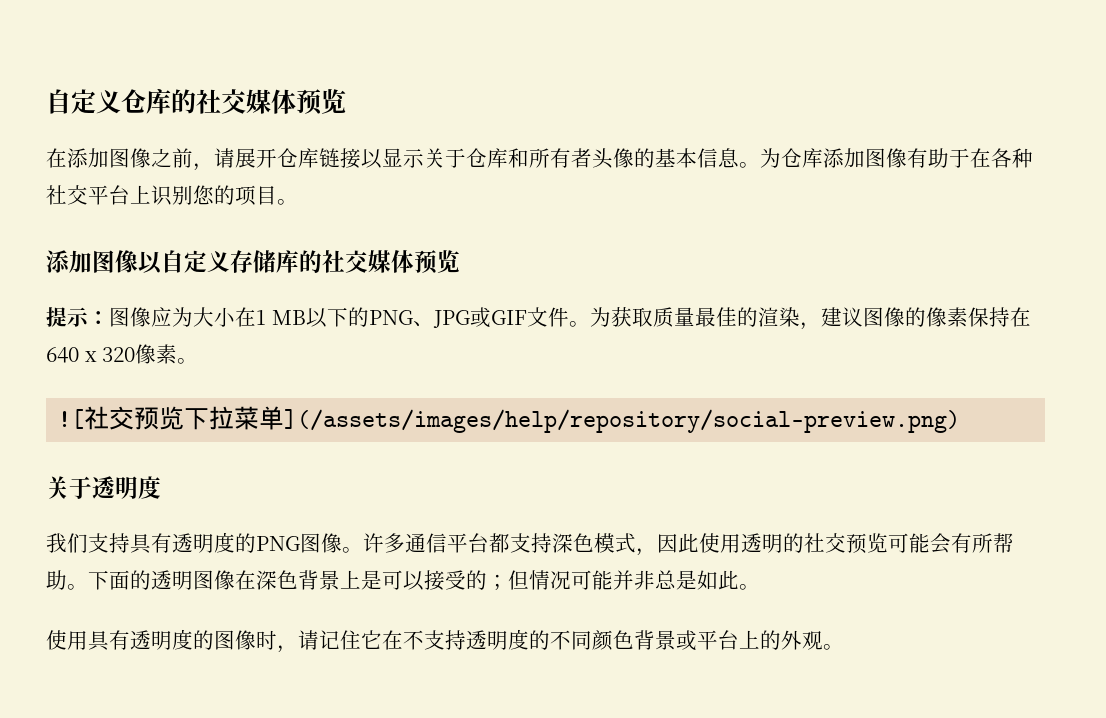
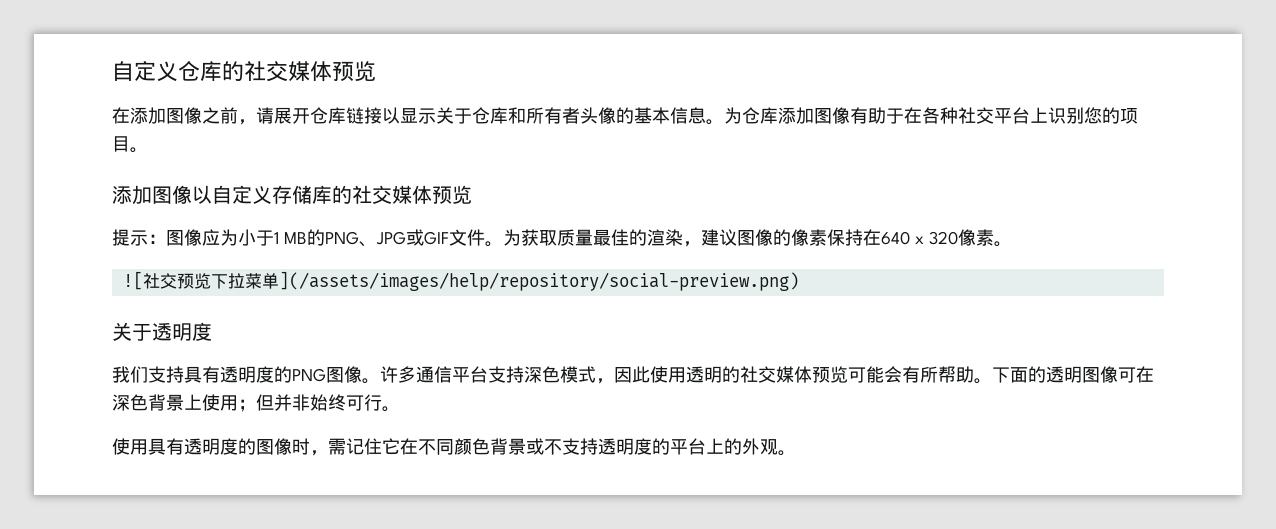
- 提示：图像应为大小在1 MB以下的PNG、JPG或GIF文件。
+ 提示：图像应为小于1 MB的PNG、JPG或GIF文件。
- 许多通信平台都支持深色模式，因此使用透明的社交预览可能会有所帮助。
+ 许多通信平台支持深色模式，因此使用透明的社交媒体预览可能会有所帮助。
- 下面的透明图像在深色背景上是可以接受的；但情况可能并非总是如此。
+ 下面的透明图像可在深色背景上使用；但并非始终可行。
- 使用具有透明度的图像时，请记住它在不支持透明度的不同颜色背景或平台上的外观。
+ 使用具有透明度的图像时，需记住它在不同颜色背景或不支持透明度的平台上的外观。

